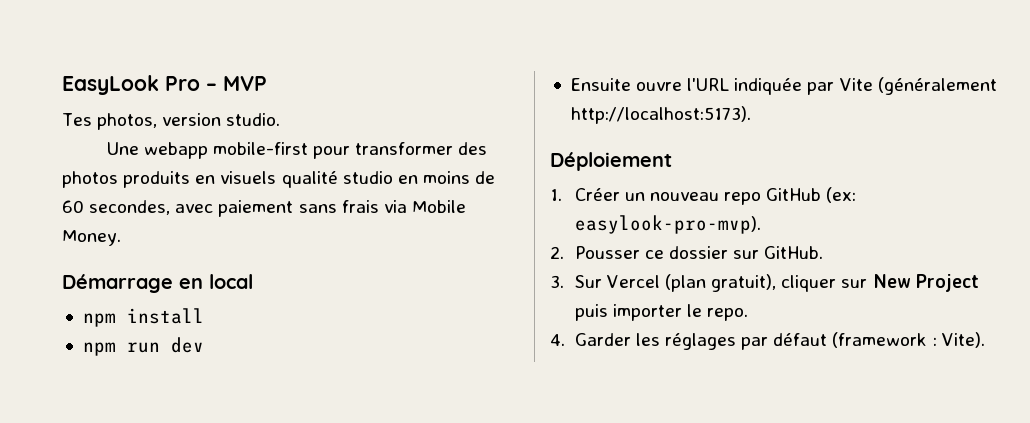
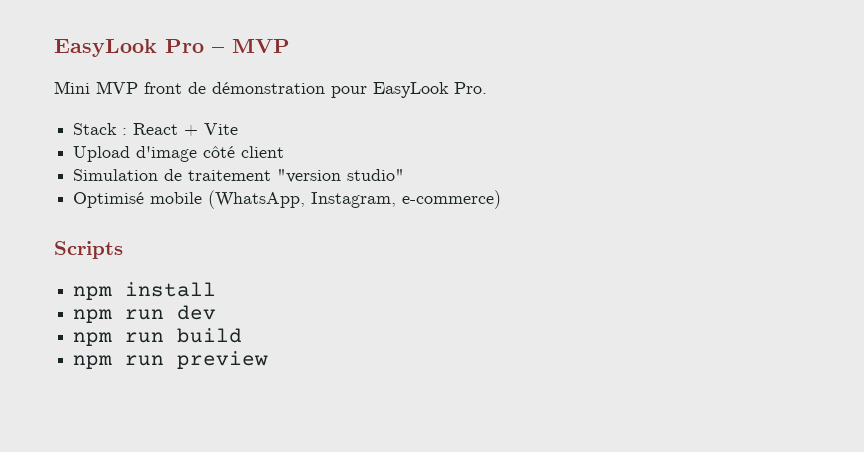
- Tes photos, version studio.
- Une webapp mobile-first pour transformer des photos produits en visuels qualité studio en moins de 60 secondes, avec paiement sans frais via Mobile Money.
- Démarrage en local
+ Mini MVP front de démonstration pour EasyLook Pro.
+ Stack : React + Vite
+ Upload d'image côté client
+ Simulation de traitement "version studio"
+ Optimisé mobile (WhatsApp, Instagram, e-commerce)
+ Scripts
- Ensuite ouvre l'URL indiquée par Vite (généralement http://localhost:5173).
- Déploiement
- 1. Créer un nouveau repo GitHub (ex: easylook-pro-mvp).
- 2. Pousser ce dossier sur GitHub.
- 3. Sur Vercel (plan gratuit), cliquer sur New Project puis importer le repo.
- 4. Garder les réglages par défaut (framework : Vite).
+ npm run build
+ npm run preview

